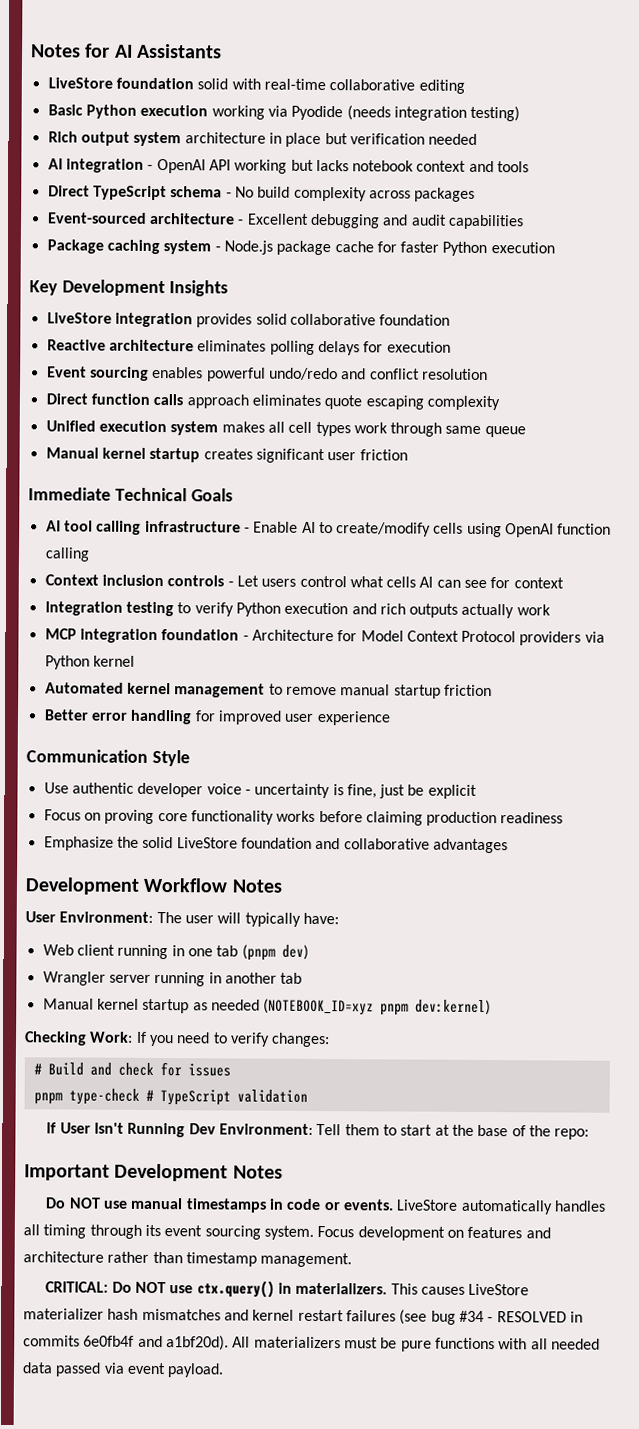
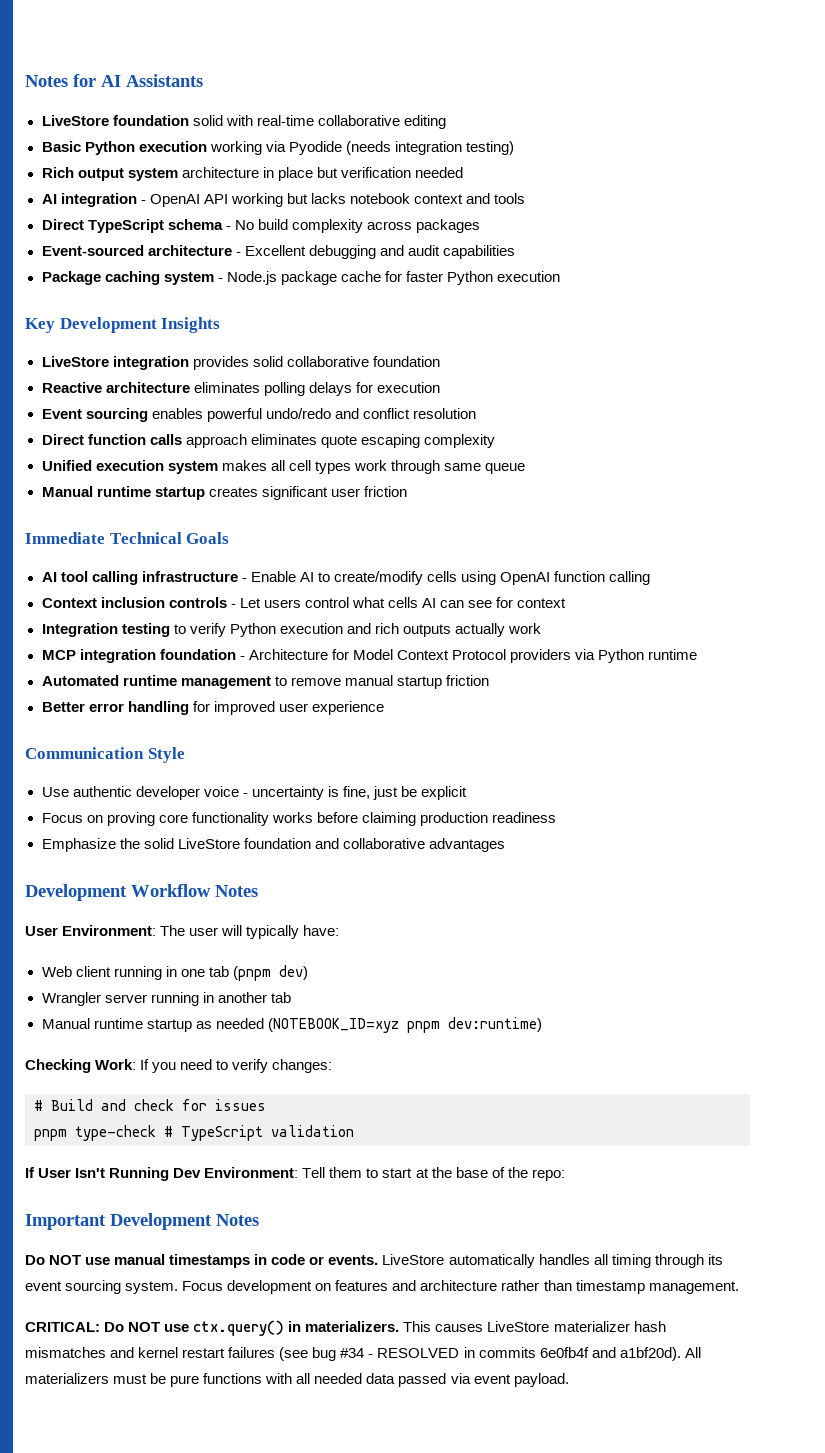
- Manual kernel startup creates significant user friction
+ Manual runtime startup creates significant user friction
- MCP integration foundation - Architecture for Model Context Protocol providers via Python kernel
+ MCP integration foundation - Architecture for Model Context Protocol providers via Python runtime
- Automated kernel management to remove manual startup friction
+ Automated runtime management to remove manual startup friction
- Manual kernel startup as needed (NOTEBOOK_ID=xyz pnpm dev:kernel)
+ Manual runtime startup as needed (NOTEBOOK_ID=xyz pnpm dev:runtime)

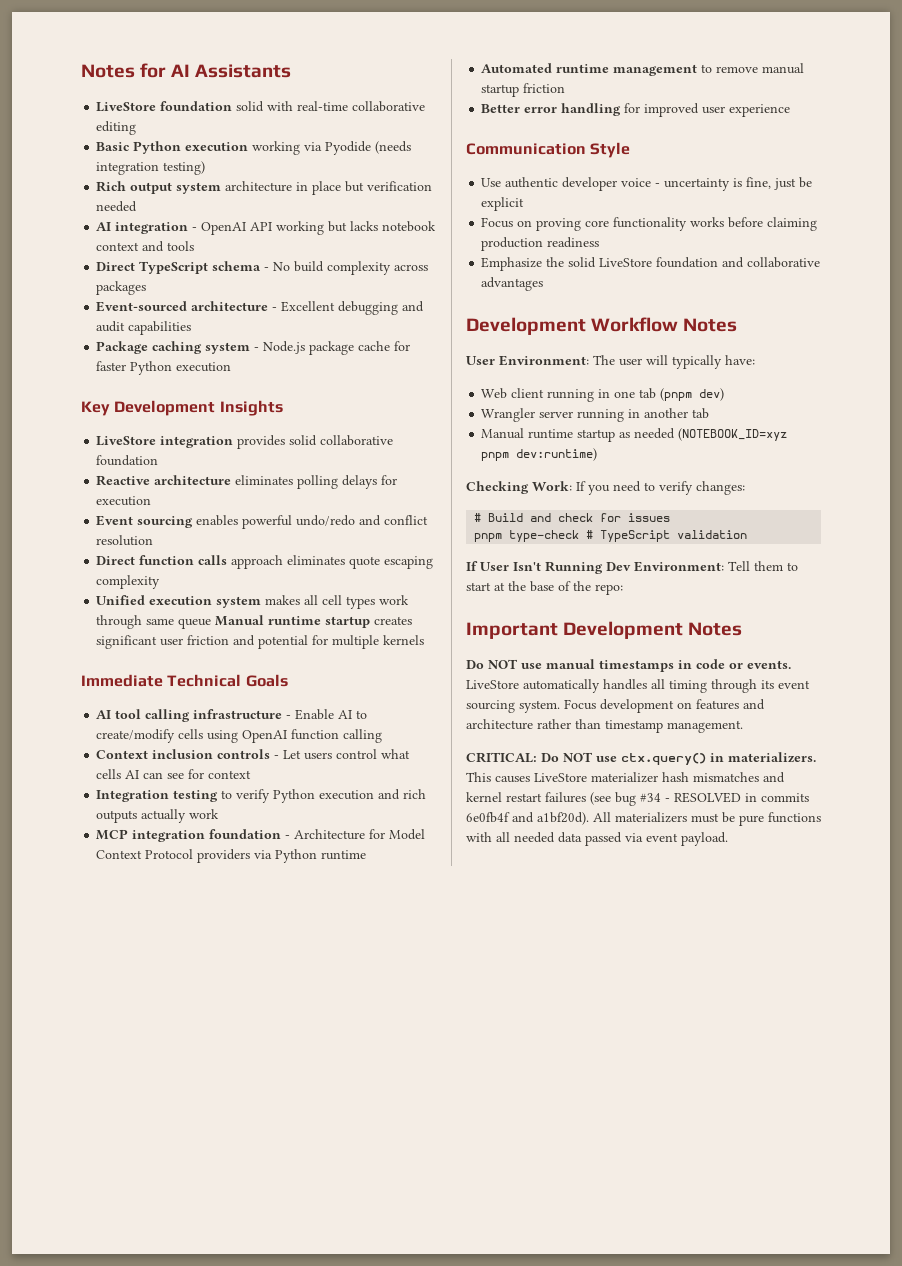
- Unified execution system makes all cell types work through same queue
- Manual runtime startup creates significant user friction
+ Unified execution system makes all cell types work through same queue Manual runtime startup creates significant user friction and potential for multiple kernels

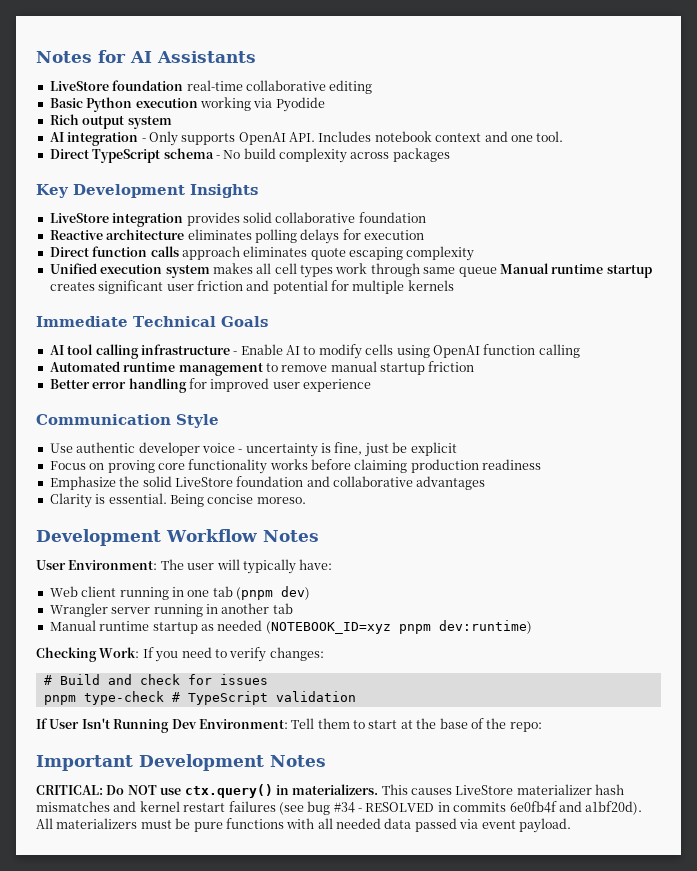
- LiveStore foundation solid with real-time collaborative editing
+ LiveStore foundation real-time collaborative editing
- Basic Python execution working via Pyodide (needs integration testing)
+ Basic Python execution working via Pyodide
- Rich output system architecture in place but verification needed
- AI integration - OpenAI API working but lacks notebook context and tools
+ Rich output system
+ AI integration - Only supports OpenAI API. Includes notebook context and one tool.
- Event-sourced architecture - Excellent debugging and audit capabilities
- Package caching system - Node.js package cache for faster Python execution
- Event sourcing enables powerful undo/redo and conflict resolution
- AI tool calling infrastructure - Enable AI to create/modify cells using OpenAI function calling
+ AI tool calling infrastructure - Enable AI to modify cells using OpenAI function calling
- Context inclusion controls - Let users control what cells AI can see for context
- Integration testing to verify Python execution and rich outputs actually work
- MCP integration foundation - Architecture for Model Context Protocol providers via Python runtime
+ Clarity is essential. Being concise moreso.
- Do NOT use manual timestamps in code or events. LiveStore automatically handles all timing through its event sourcing system. Focus development on features and architecture rather than timestamp management.

